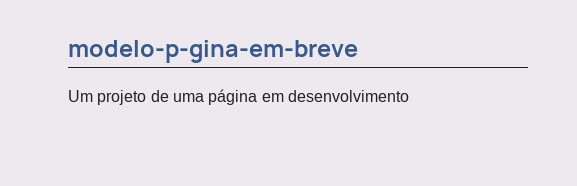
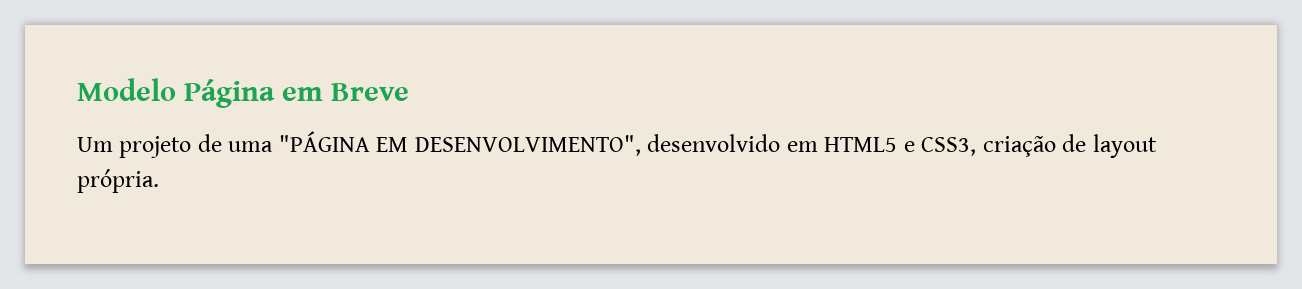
- modelo-p-gina-em-breve
+ Modelo Página em Breve
- Um projeto de uma página em desenvolvimento
+ Um projeto de uma "PÁGINA EM DESENVOLVIMENTO", desenvolvido em HTML5 e CSS3, criação de layout própria.

